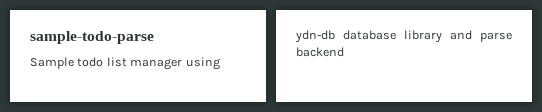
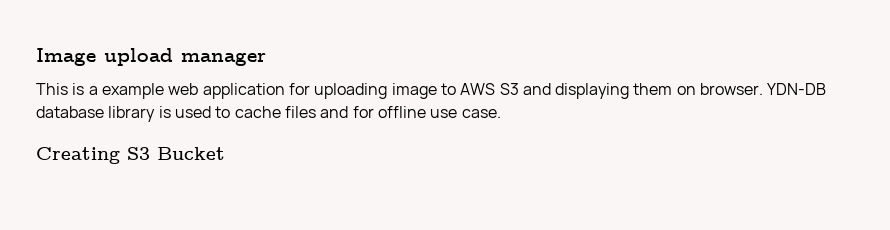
- sample-todo-parse
- Sample todo list manager using ydn-db database library and parse backend
+ Image upload manager
+ This is a example web application for uploading image to AWS S3 and displaying them on browser. YDN-DB database library is used to cache files and for offline use case.
+ Creating S3 Bucket

